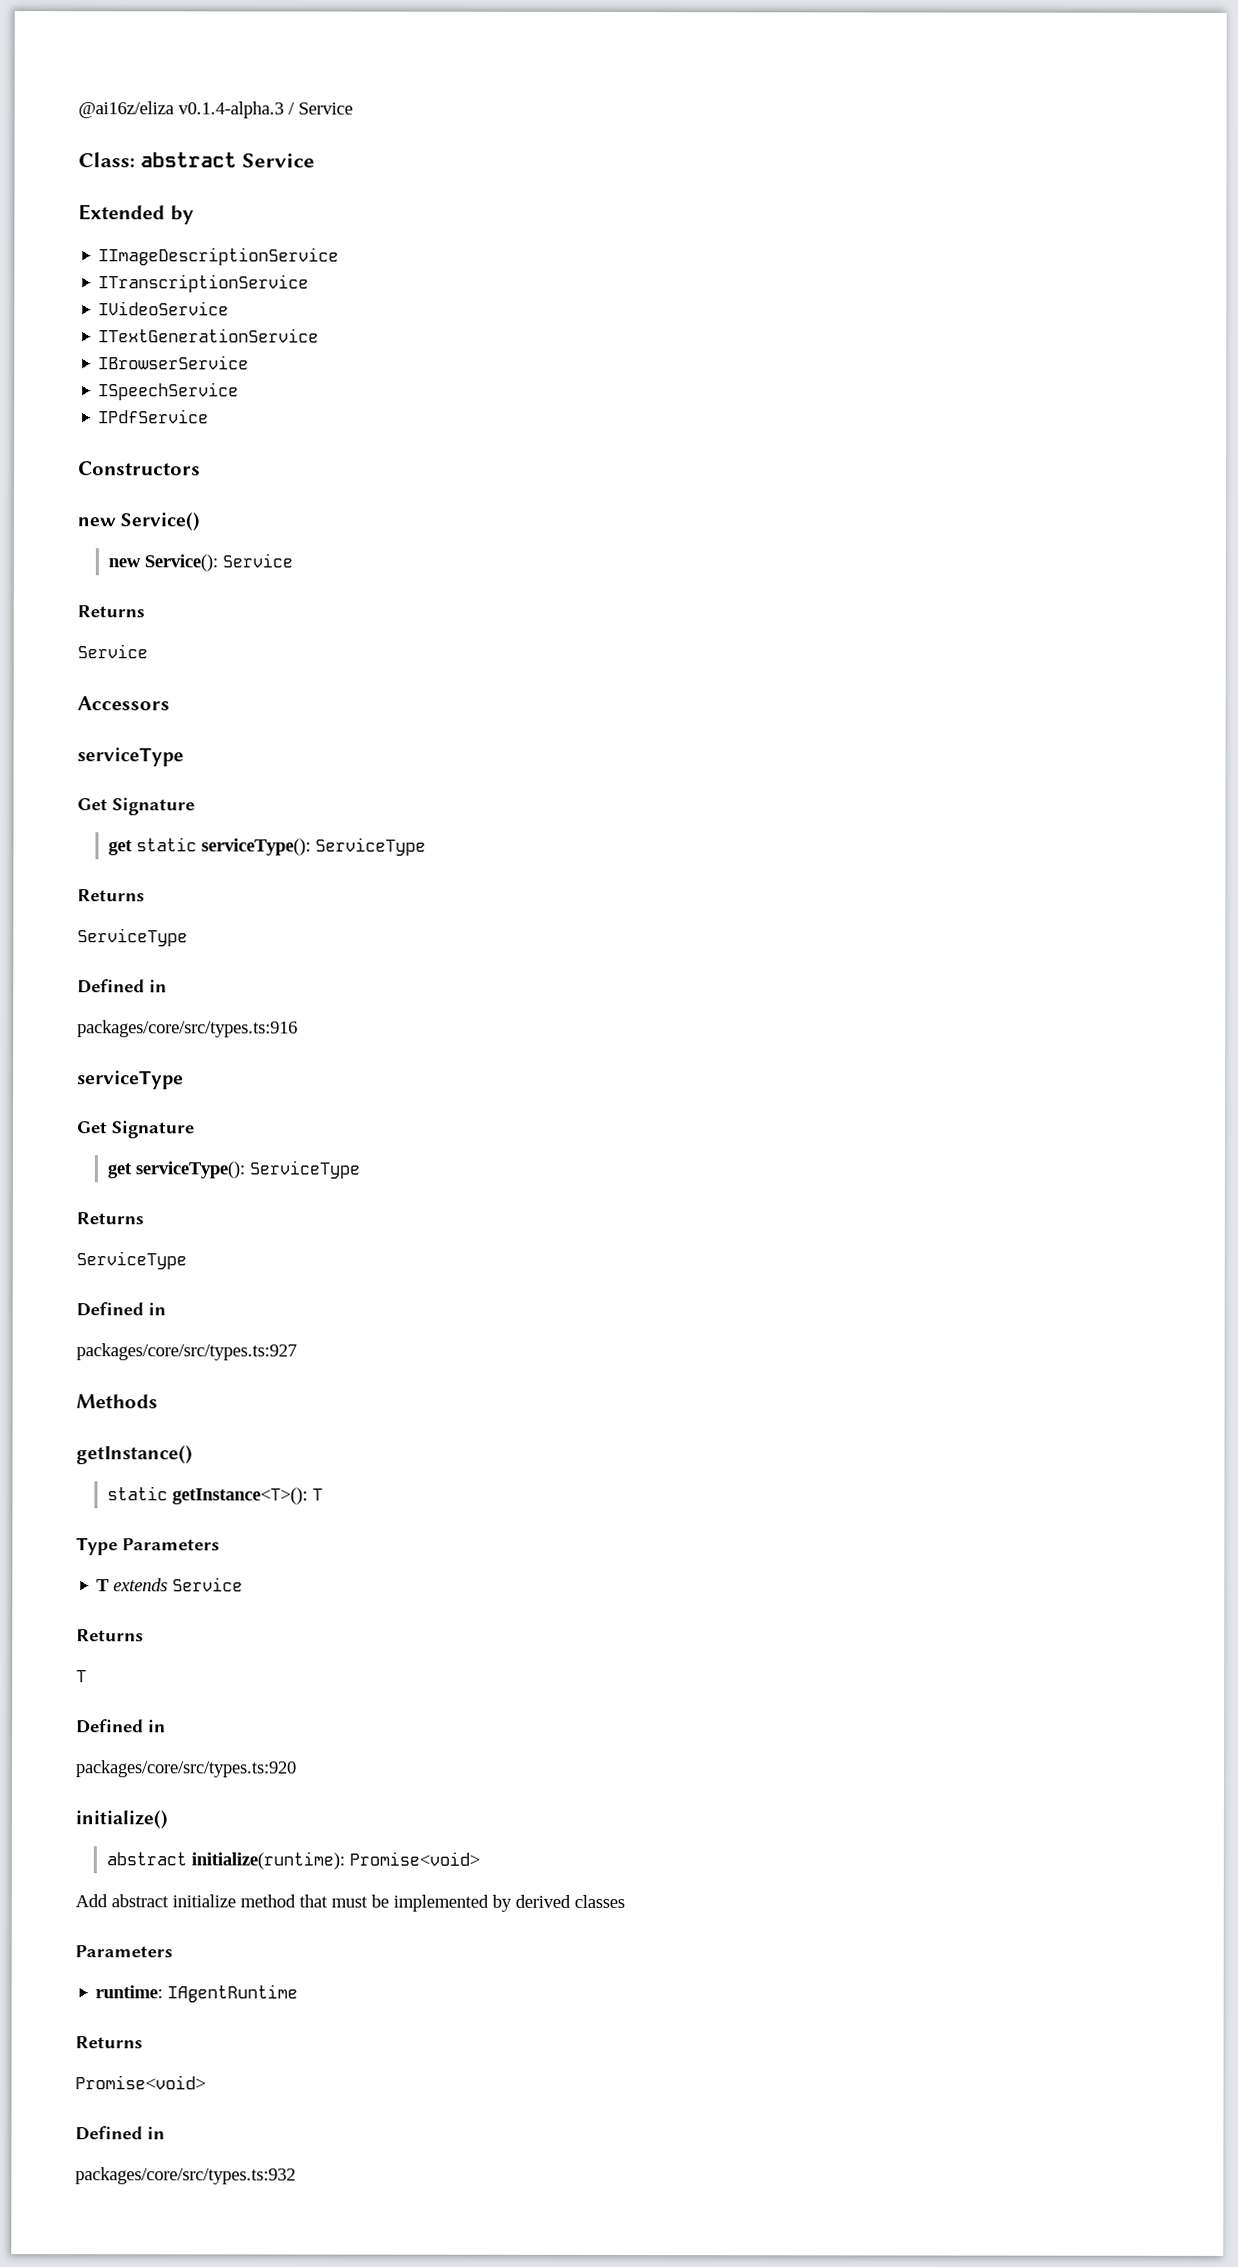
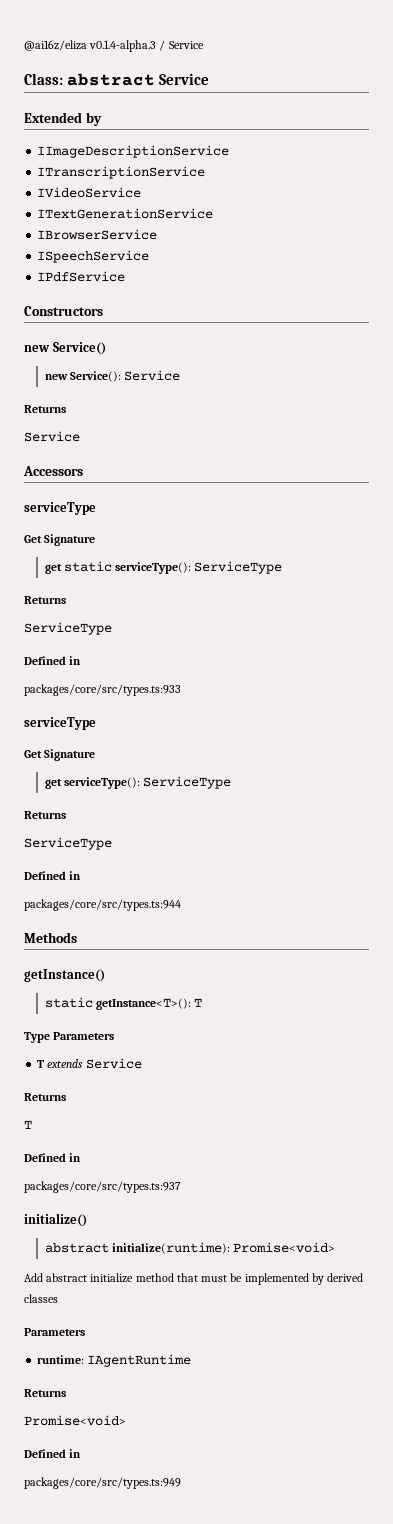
- packages/core/src/types.ts:916
+ packages/core/src/types.ts:933
- packages/core/src/types.ts:927
+ packages/core/src/types.ts:944
- packages/core/src/types.ts:920
+ packages/core/src/types.ts:937
- packages/core/src/types.ts:932
+ packages/core/src/types.ts:949

